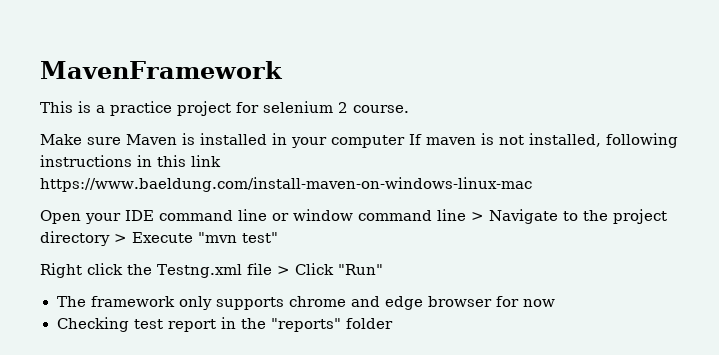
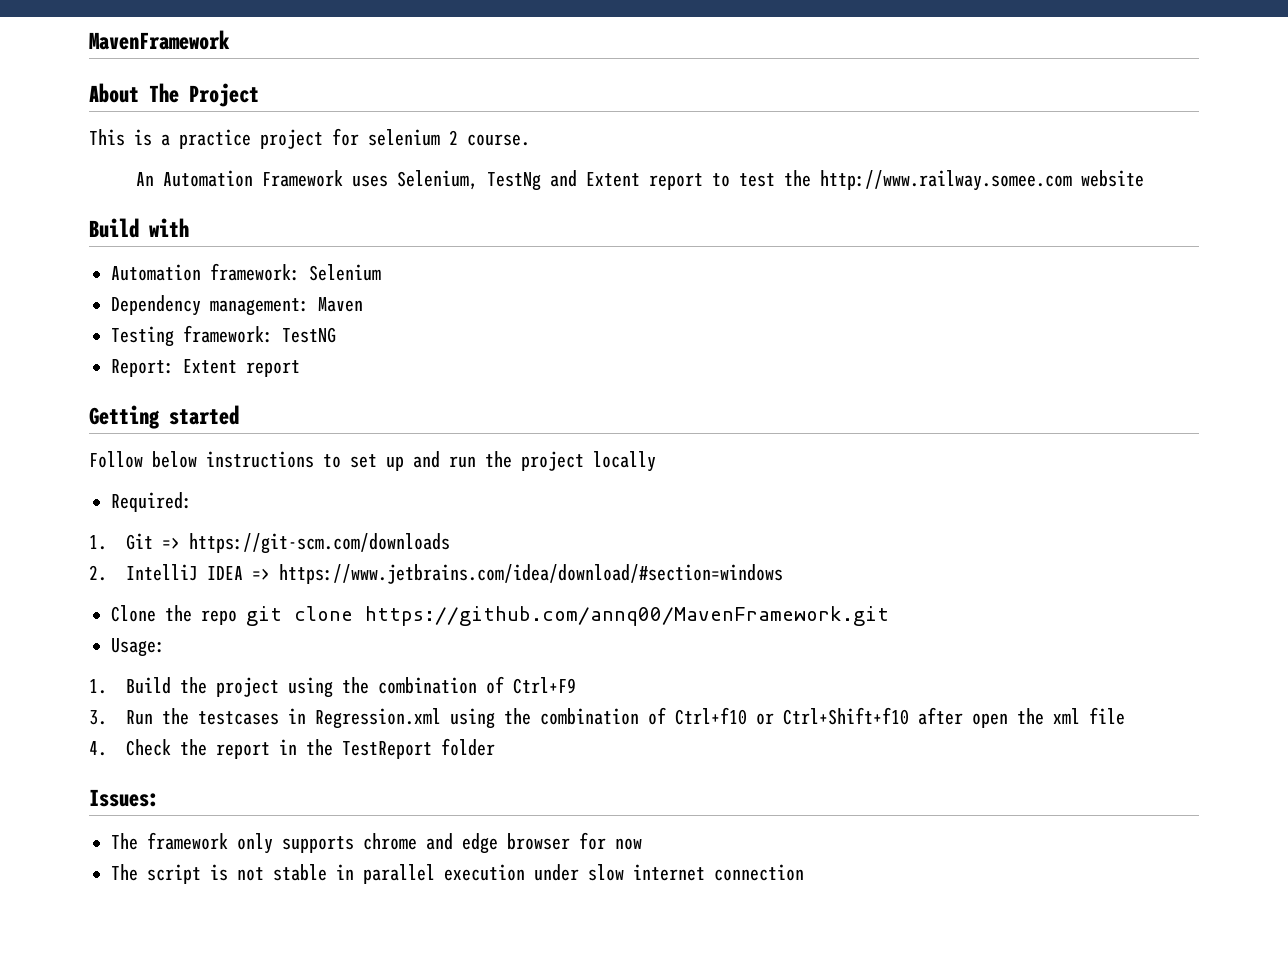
+ About The Project
- Make sure Maven is installed in your computer If maven is not installed, following instructions in this link https://www.baeldung.com/install-maven-on-windows-linux-mac
- Open your IDE command line or window command line > Navigate to the project directory > Execute "mvn test"
- Right click the Testng.xml file > Click "Run"
+ An Automation Framework uses Selenium, TestNg and Extent report to test the http://www.railway.somee.com website
+ Build with
+ Automation framework: Selenium
+ Dependency management: Maven
+ Testing framework: TestNG
+ Report: Extent report
+ Getting started
+ Follow below instructions to set up and run the project locally
+ Required:
+ 1. Git => https://git-scm.com/downloads
+ 2. IntelliJ IDEA => https://www.jetbrains.com/idea/download/#section=windows
+ Clone the repo git clone https://github.com/annq00/MavenFramework.git
+ Usage:
+ 1. Build the project using the combination of Ctrl+F9
+ 3. Run the testcases in Regression.xml using the combination of Ctrl+f10 or Ctrl+Shift+f10 after open the xml file
+ 4. Check the report in the TestReport folder
+ Issues:
- Checking test report in the "reports" folder
+ The script is not stable in parallel execution under slow internet connection

